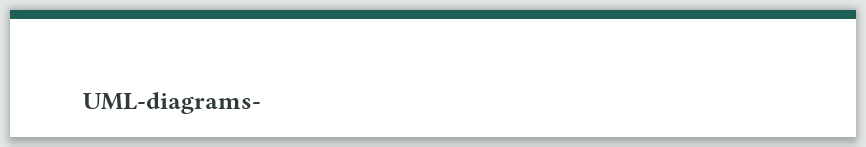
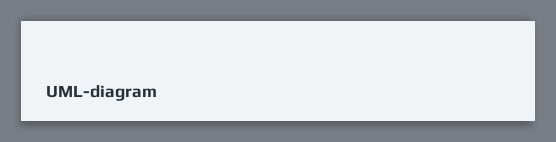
- UML-diagrams-
+ UML-diagram

